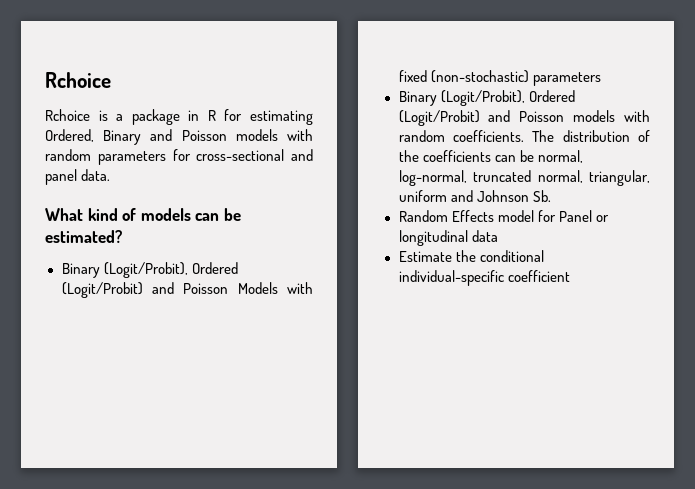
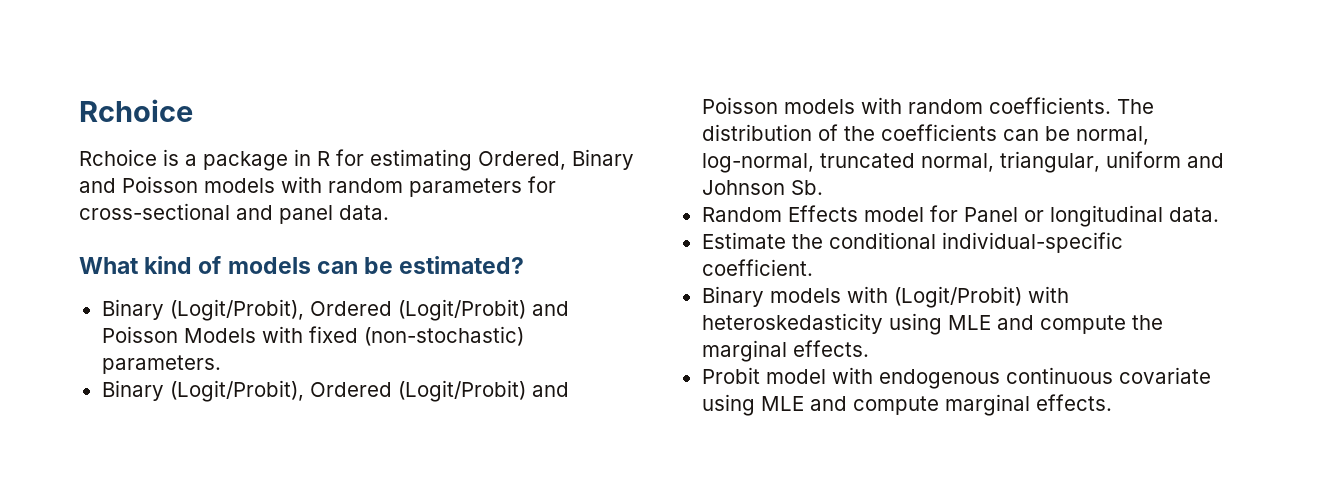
- Binary (Logit/Probit), Ordered (Logit/Probit) and Poisson Models with fixed (non-stochastic) parameters
+ Binary (Logit/Probit), Ordered (Logit/Probit) and Poisson Models with fixed (non-stochastic) parameters.
- Random Effects model for Panel or longitudinal data
+ Random Effects model for Panel or longitudinal data.
- Estimate the conditional individual-specific coefficient
+ Estimate the conditional individual-specific coefficient.
+ Binary models with (Logit/Probit) with heteroskedasticity using MLE and compute the marginal effects.
+ Probit model with endogenous continuous covariate using MLE and compute marginal effects.

